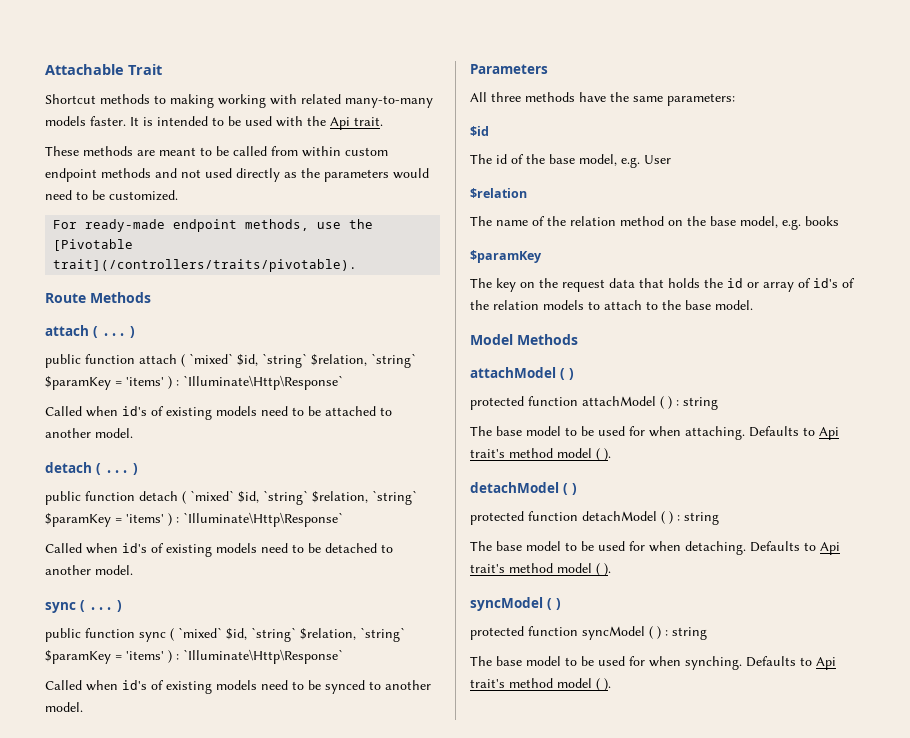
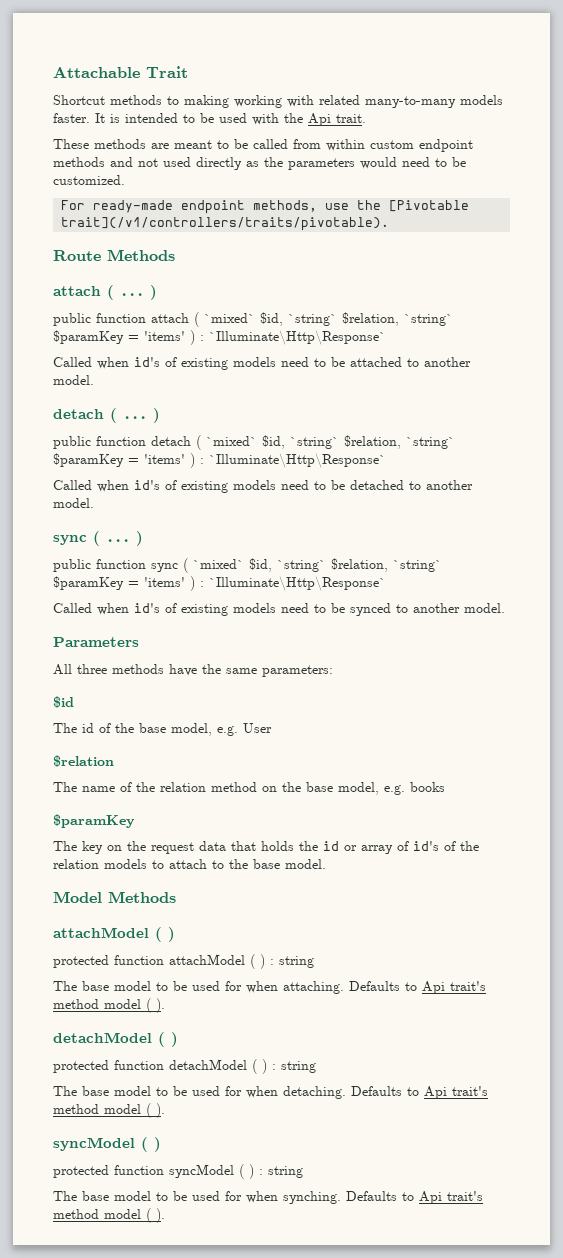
- For ready-made endpoint methods, use the [Pivotable trait](/controllers/traits/pivotable).
+ For ready-made endpoint methods, use the [Pivotable trait](/v1/controllers/traits/pivotable).

